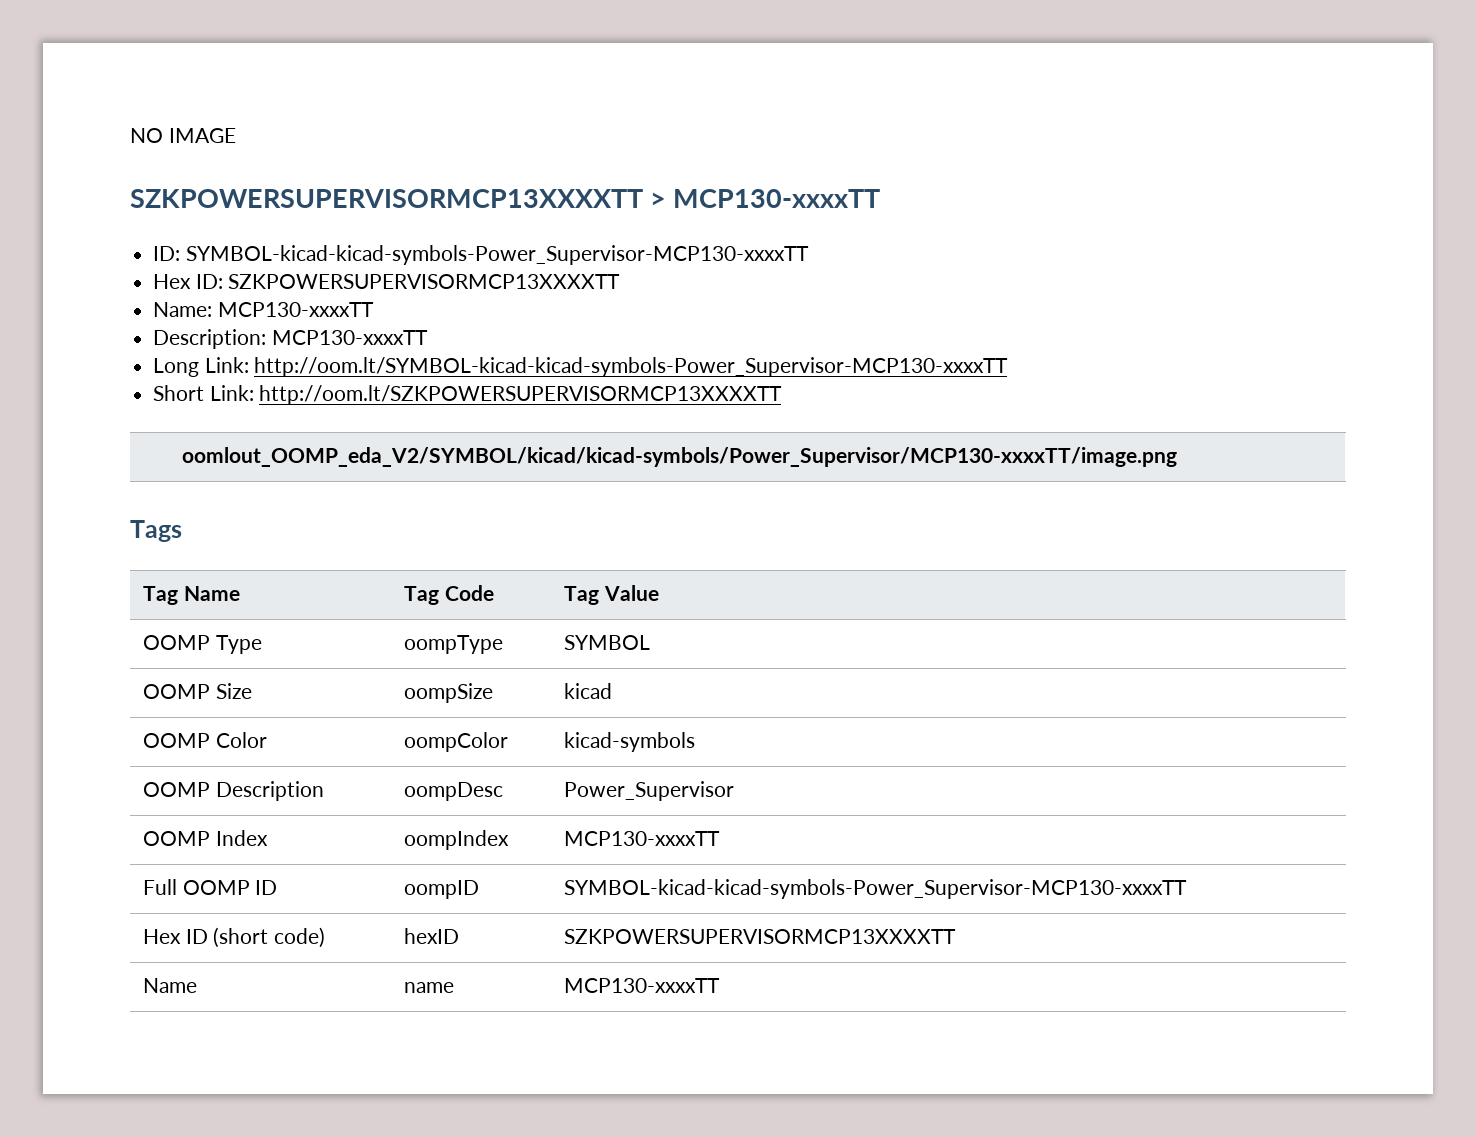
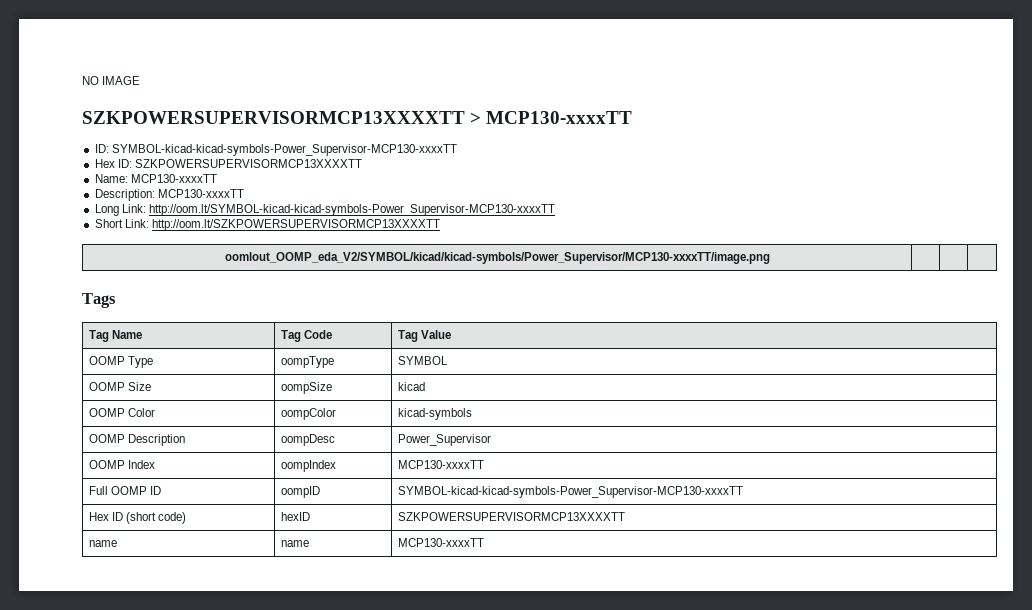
- Name | name | MCP130-xxxxTT
+ name | name | MCP130-xxxxTT

